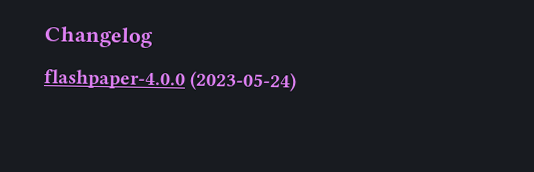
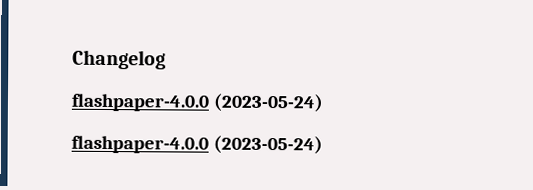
  Changelog
+ flashpaper-4.0.0 (2023-05-24)

